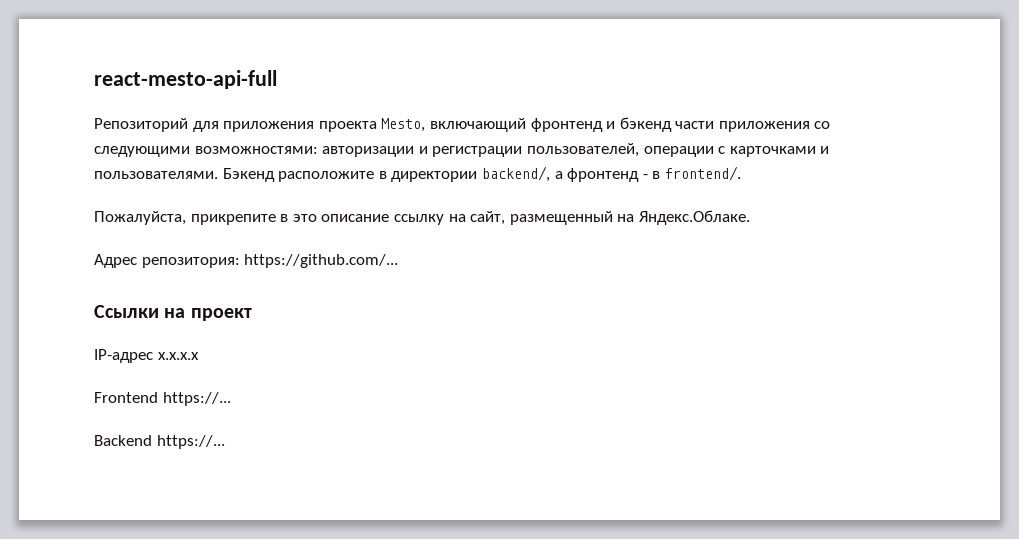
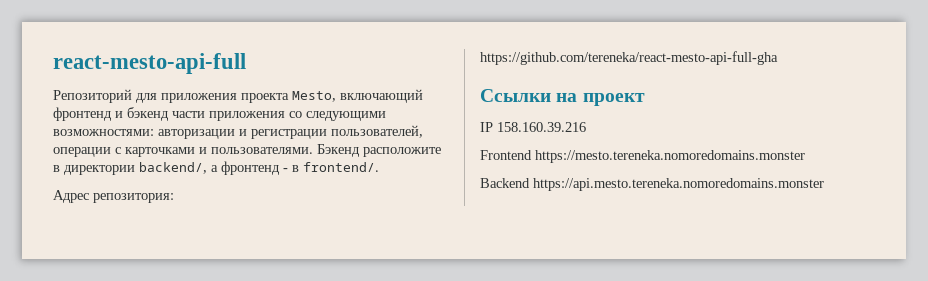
- Пожалуйста, прикрепите в это описание ссылку на сайт, размещенный на Яндекс.Облаке.
- Адрес репозитория: https://github.com/...
+ Адрес репозитория: https://github.com/tereneka/react-mesto-api-full-gha
- IP-адрес x.x.x.x
+ IP 158.160.39.216
- Frontend https://...
+ Frontend https://mesto.tereneka.nomoredomains.monster
- Backend https://...
+ Backend https://api.mesto.tereneka.nomoredomains.monster

